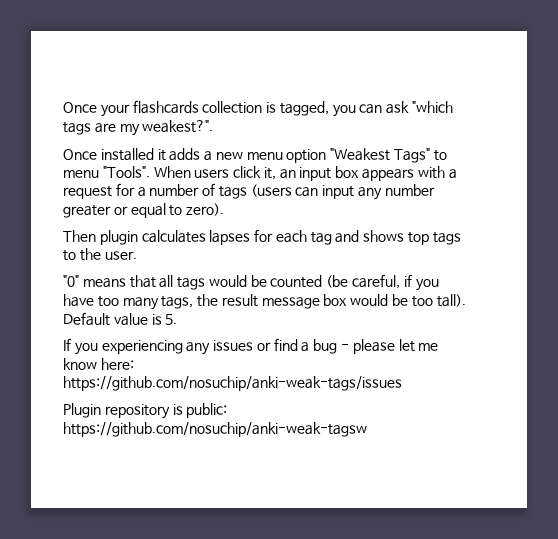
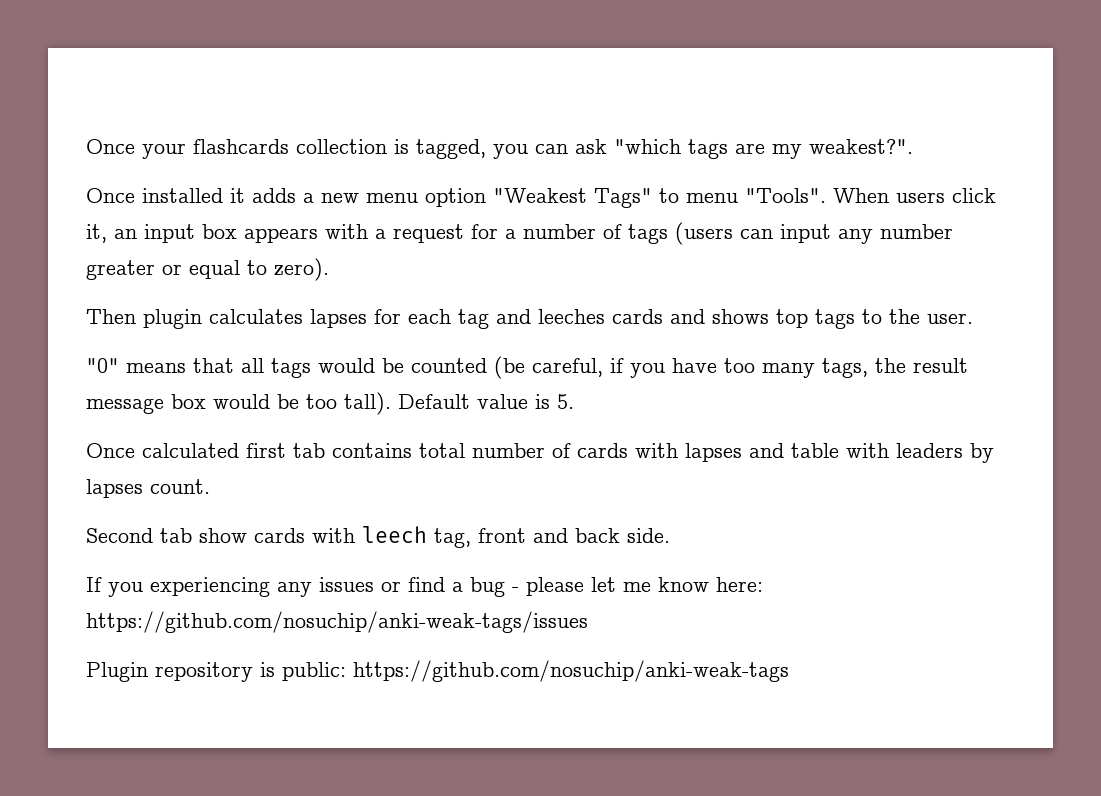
- Then plugin calculates lapses for each tag and shows top tags to the user.
+ Then plugin calculates lapses for each tag and leeches cards and shows top tags to the user.
+ Once calculated first tab contains total number of cards with lapses and table with leaders by lapses count.
+ Second tab show cards with leech tag, front and back side.
- Plugin repository is public: https://github.com/nosuchip/anki-weak-tagsw
+ Plugin repository is public: https://github.com/nosuchip/anki-weak-tags

